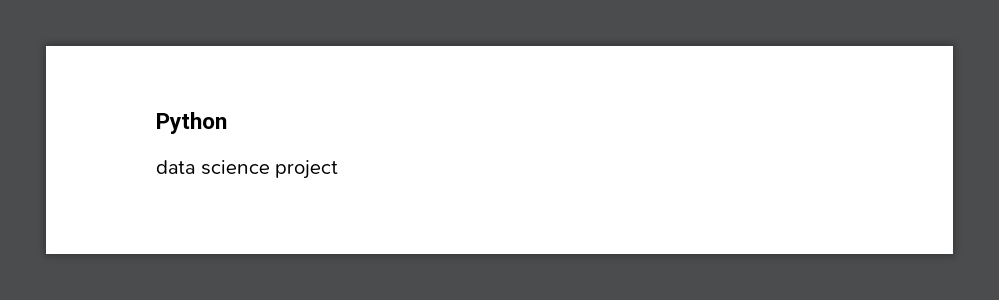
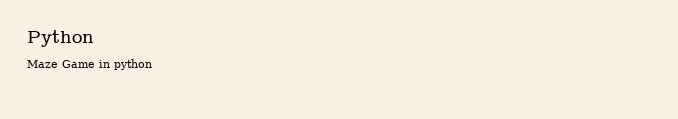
- data science project
+ Maze Game in python

